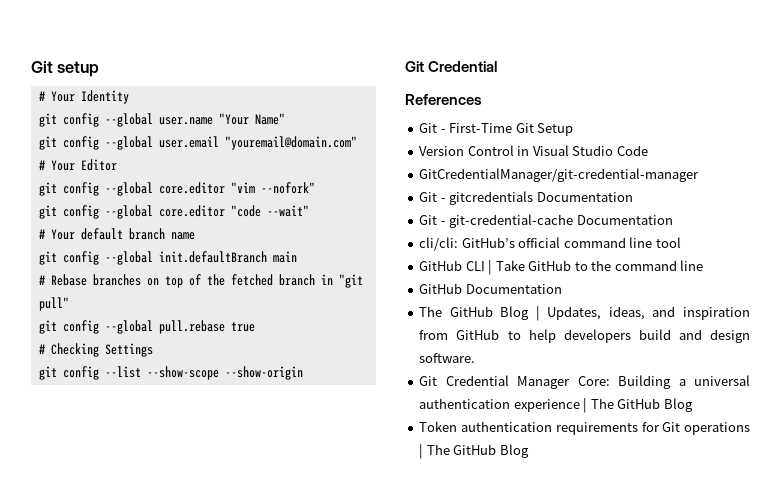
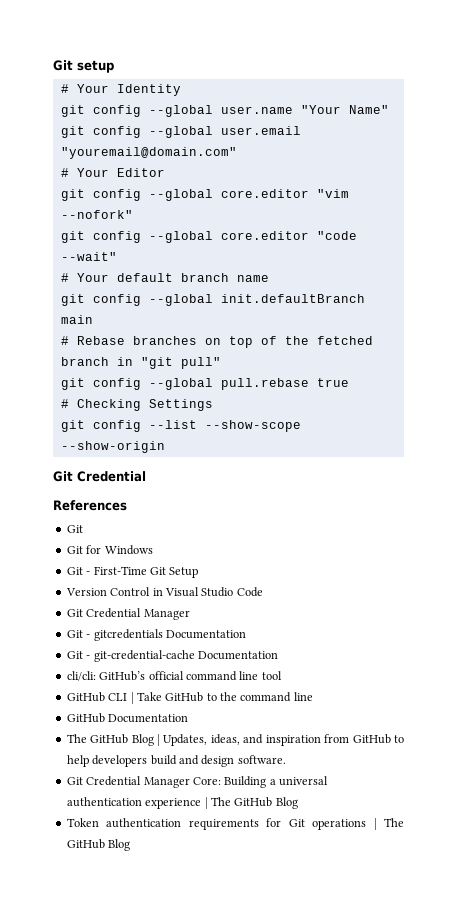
  References
+ Git
+ Git for Windows
  Version Control in Visual Studio Code
- GitCredentialManager/git-credential-manager
+ Git Credential Manager

